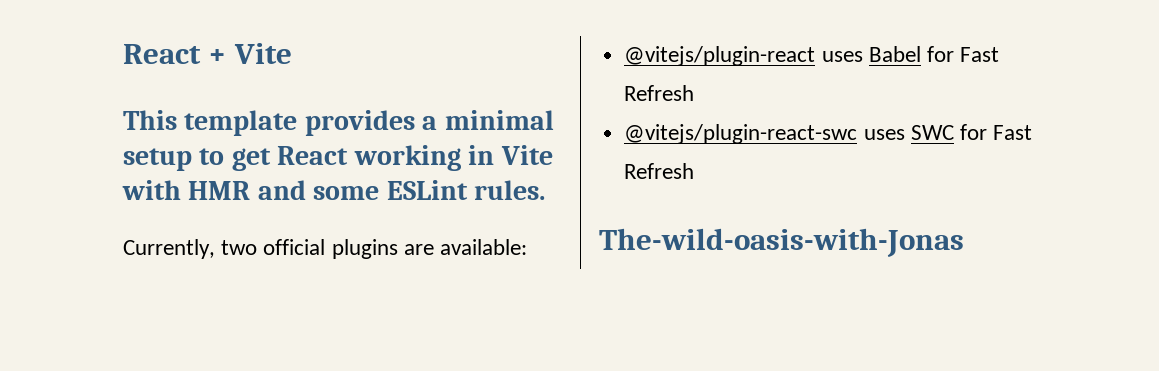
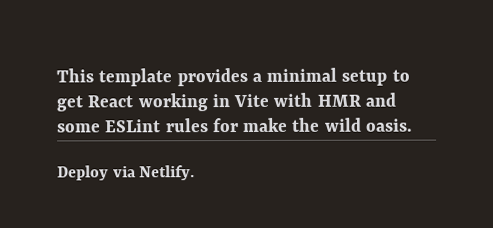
- React + Vite
- This template provides a minimal setup to get React working in Vite with HMR and some ESLint rules.
- Currently, two official plugins are available:
- @vitejs/plugin-react uses Babel for Fast Refresh
- @vitejs/plugin-react-swc uses SWC for Fast Refresh
- The-wild-oasis-with-Jonas
+ This template provides a minimal setup to get React working in Vite with HMR and some ESLint rules for make the wild oasis.
+ Deploy via Netlify.

